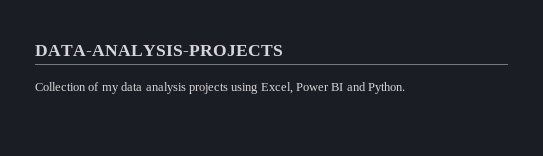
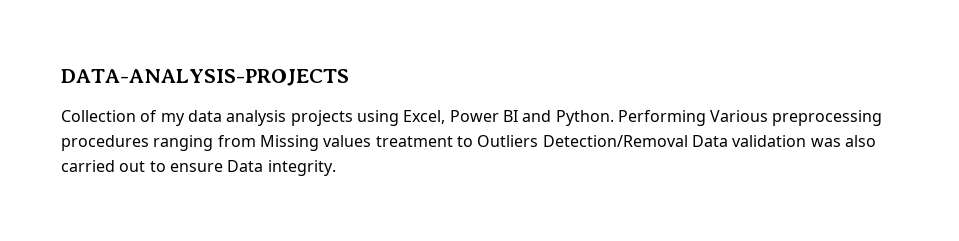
+ Performing Various preprocessing procedures ranging from Missing values treatment to Outliers Detection/Removal Data validation was also carried out to ensure Data integrity.

